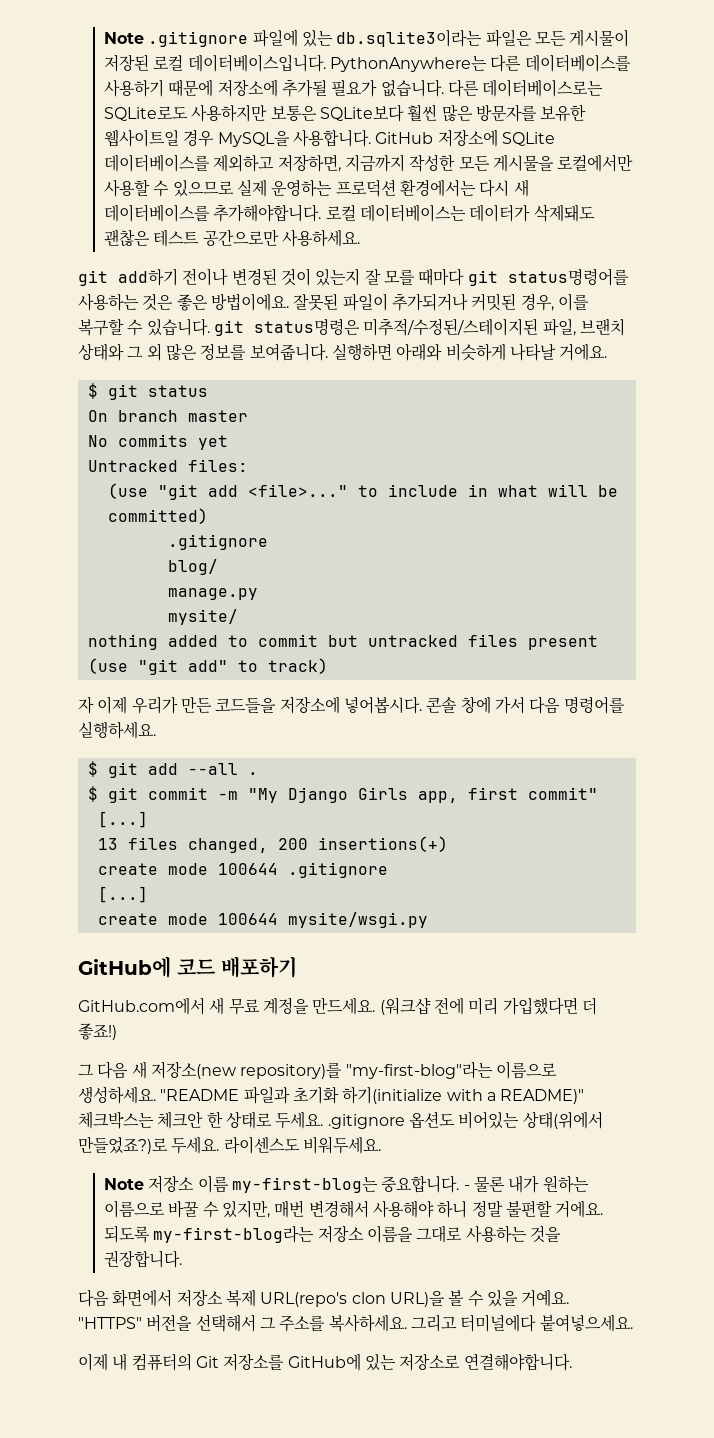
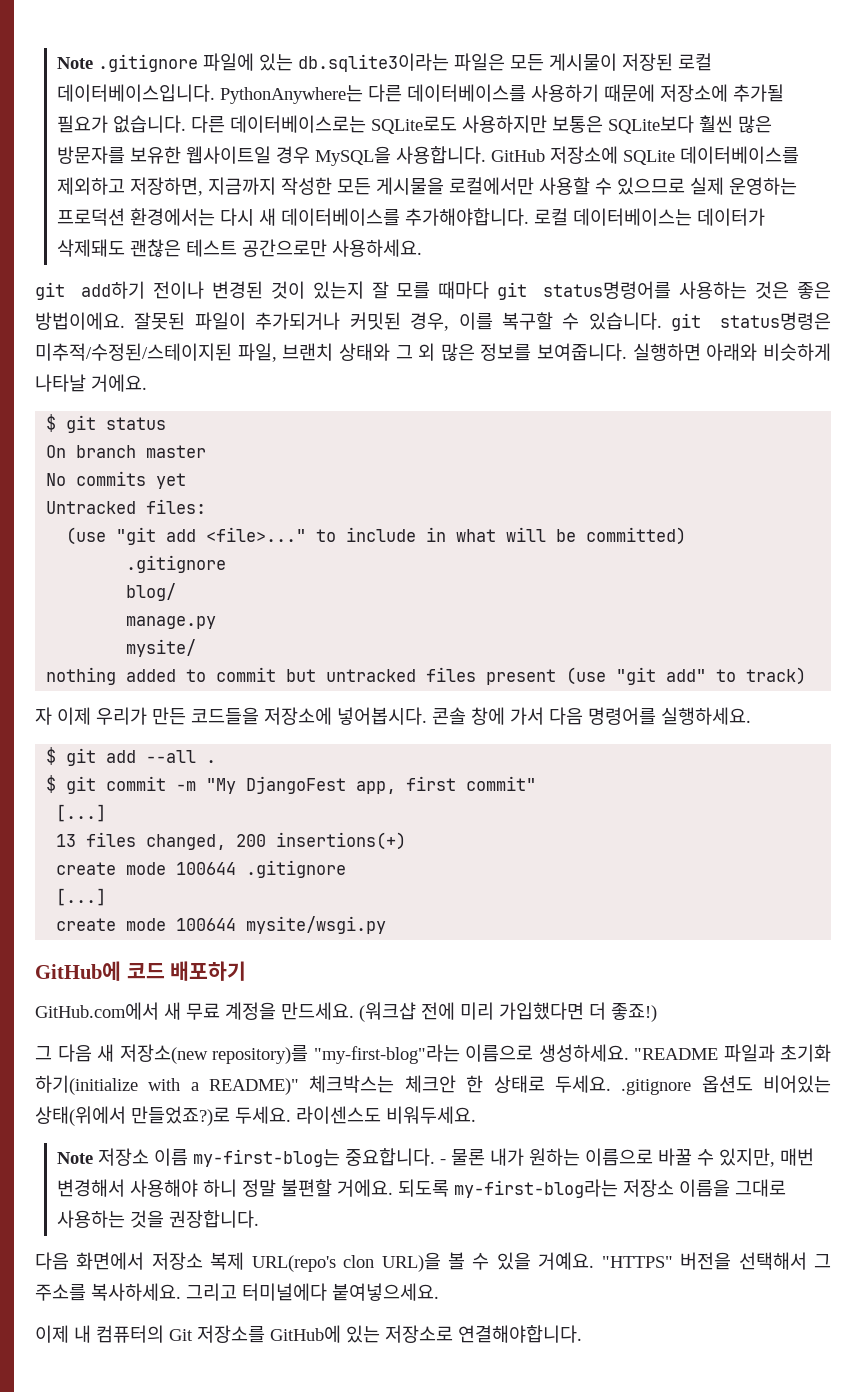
- $ git commit -m "My Django Girls app, first commit"
+ $ git commit -m "My DjangoFest app, first commit"

